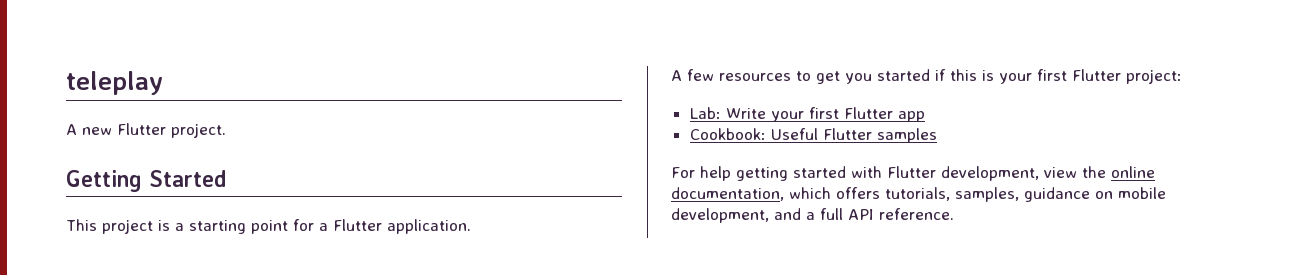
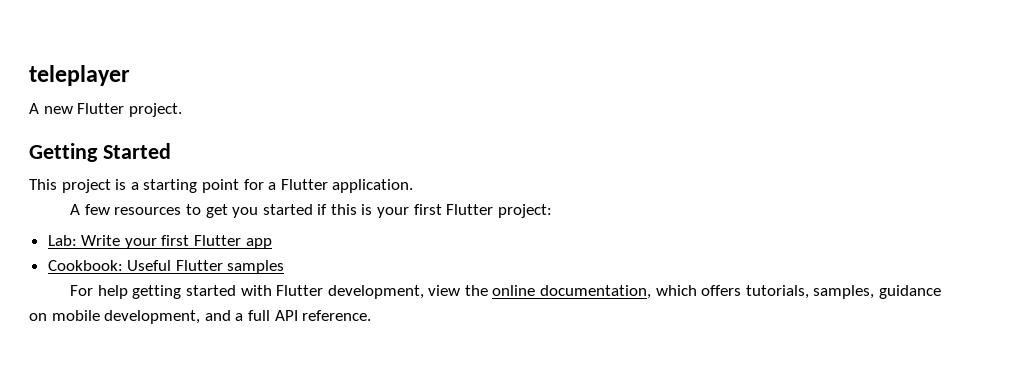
- teleplay
+ teleplayer

